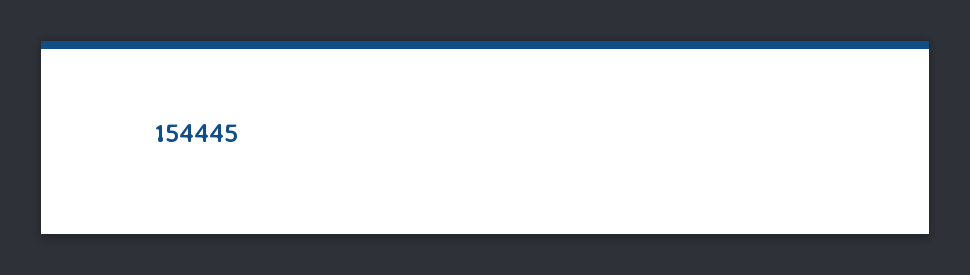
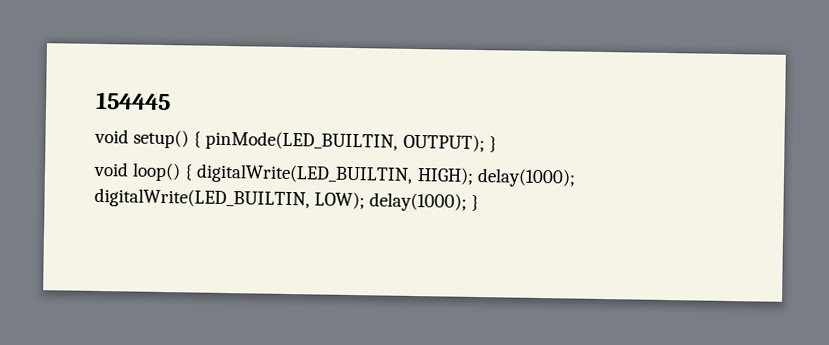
+ void setup() { pinMode(LED_BUILTIN, OUTPUT); }
+ void loop() { digitalWrite(LED_BUILTIN, HIGH); delay(1000); digitalWrite(LED_BUILTIN, LOW); delay(1000); }

